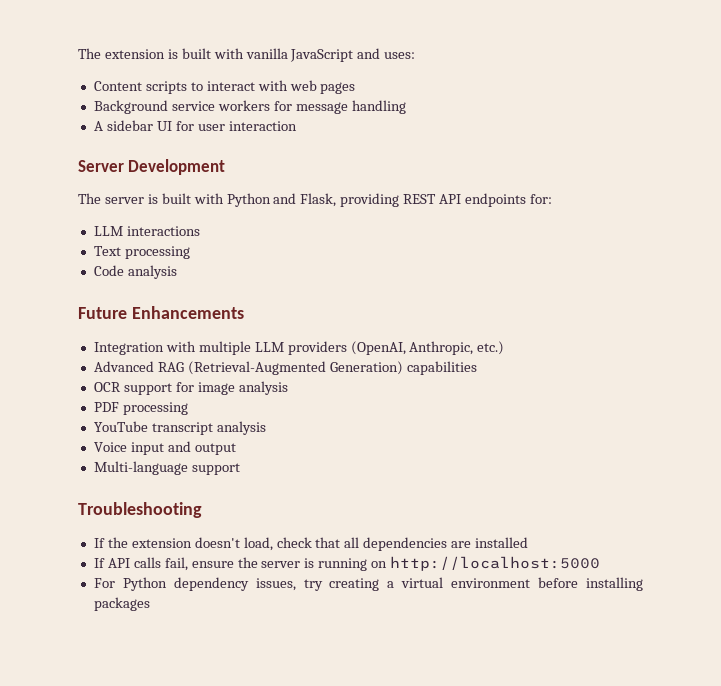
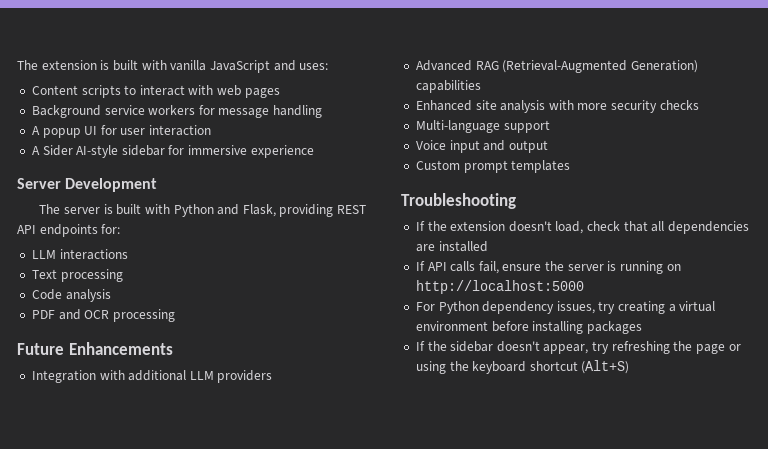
- A sidebar UI for user interaction
+ A popup UI for user interaction
+ A Sider AI-style sidebar for immersive experience
+ PDF and OCR processing
- Integration with multiple LLM providers (OpenAI, Anthropic, etc.)
+ Integration with additional LLM providers
- OCR support for image analysis
- PDF processing
- YouTube transcript analysis
+ Enhanced site analysis with more security checks
+ Multi-language support
- Multi-language support
+ Custom prompt templates
+ If the sidebar doesn't appear, try refreshing the page or using the keyboard shortcut (Alt+S)

